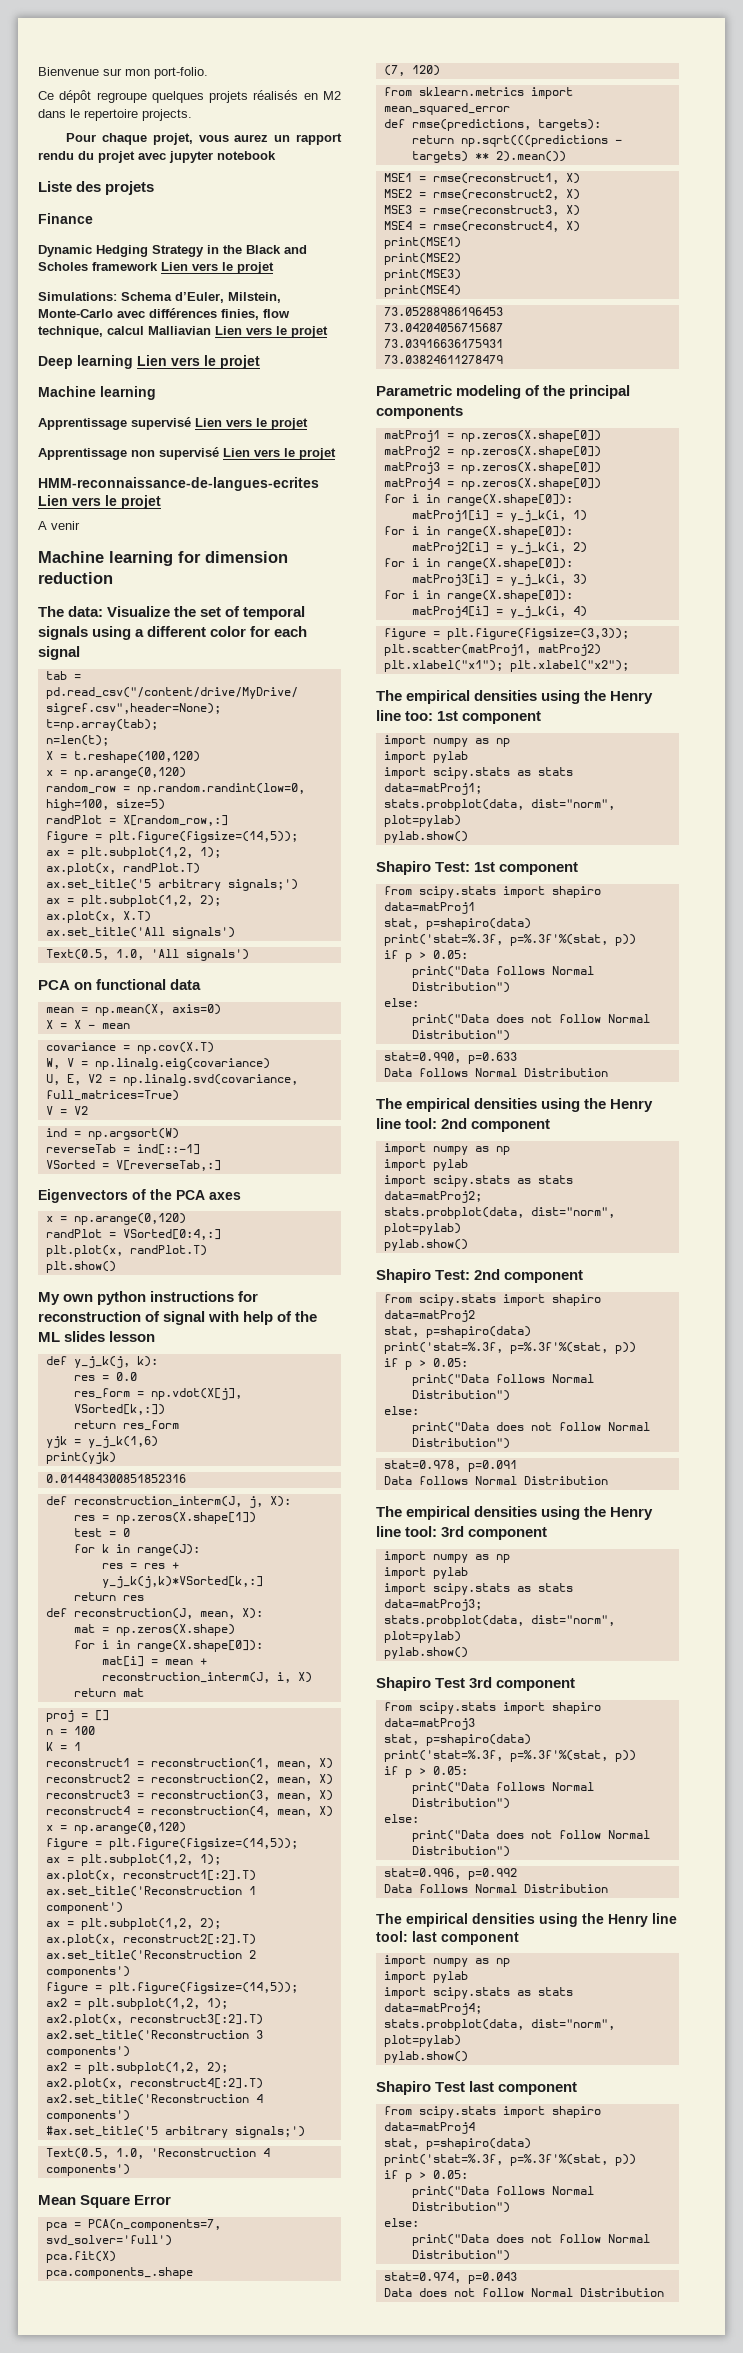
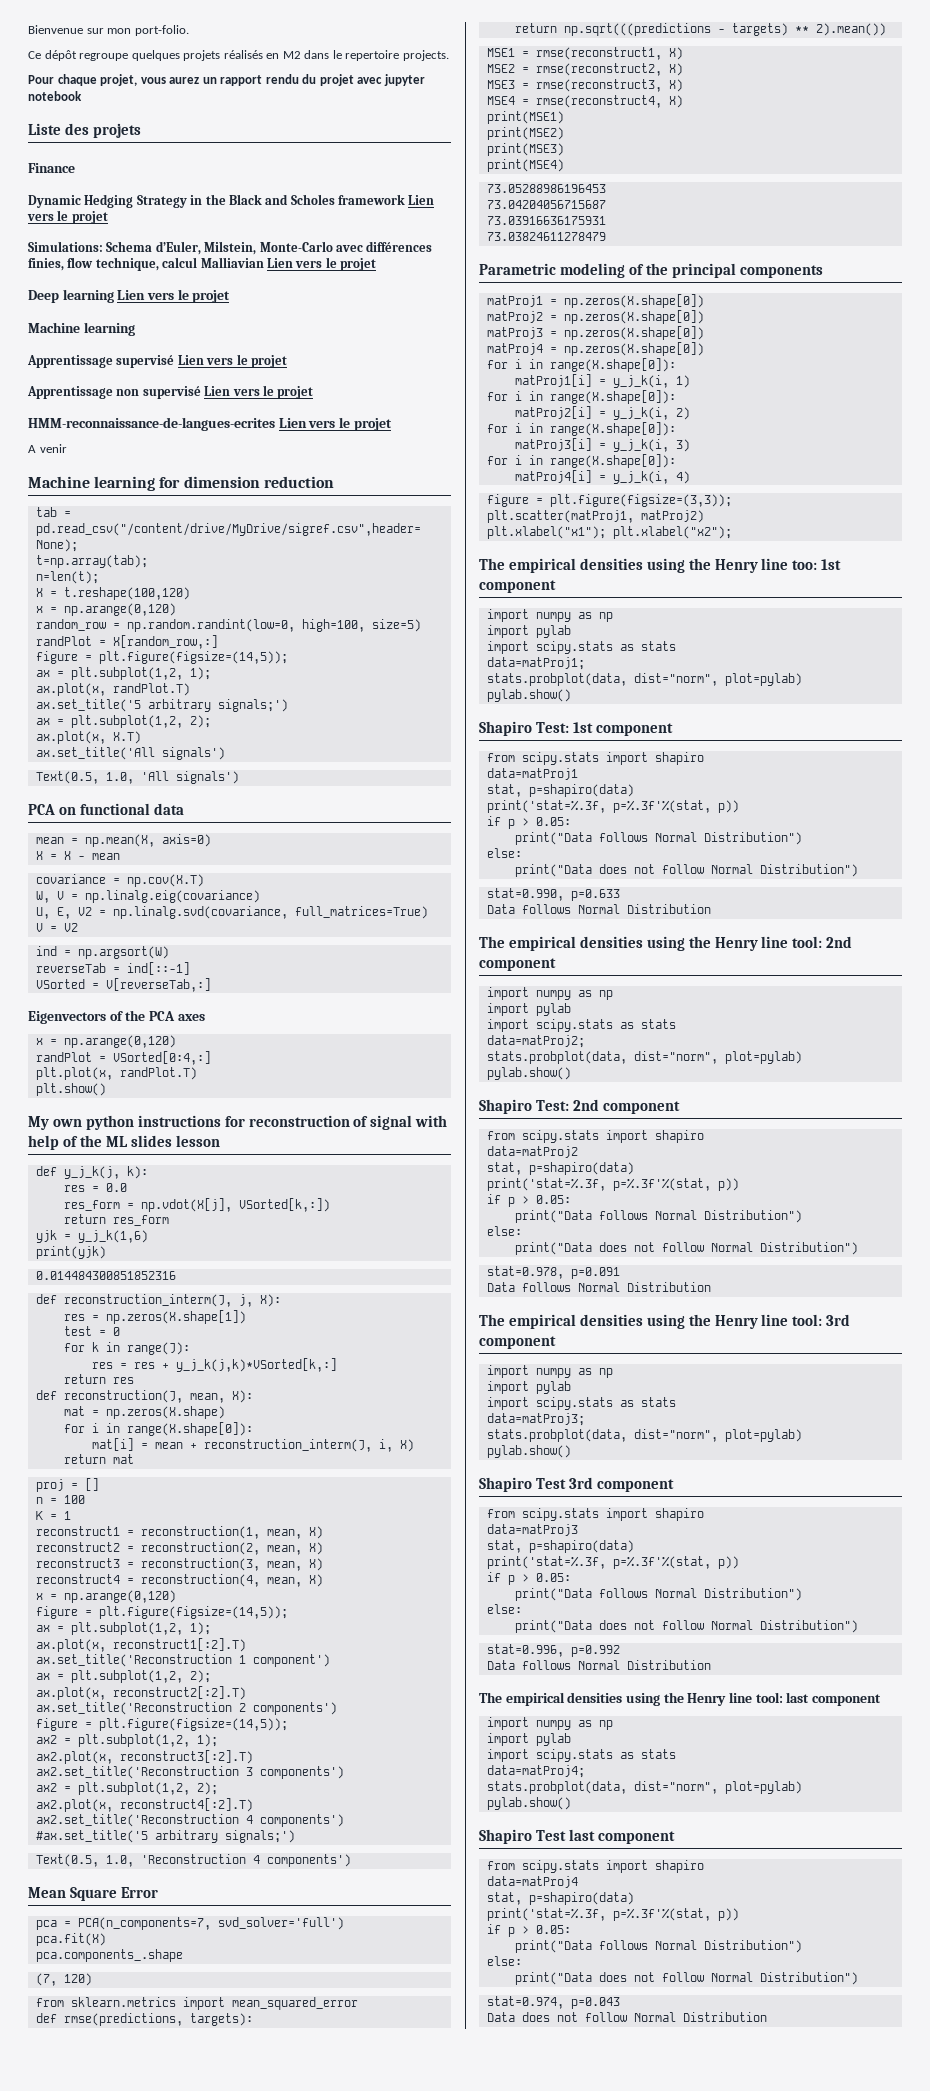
- The data: Visualize the set of temporal signals using a different color for each signal

